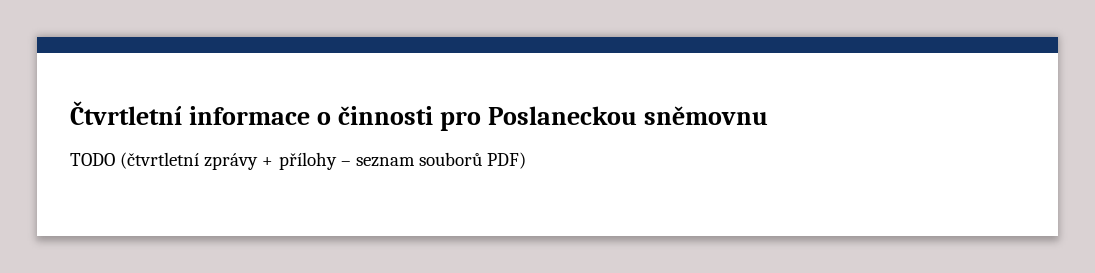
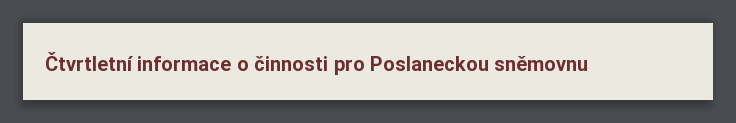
- TODO (čtvrtletní zprávy + přílohy – seznam souborů PDF)

